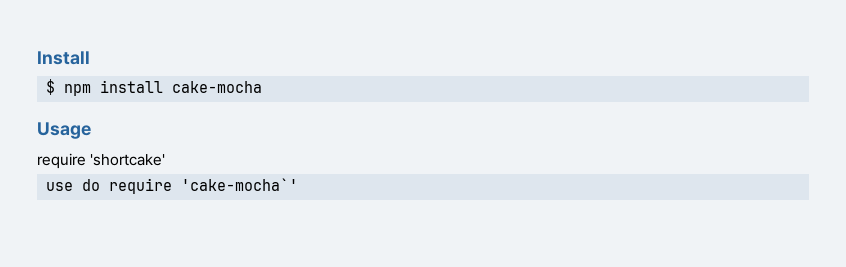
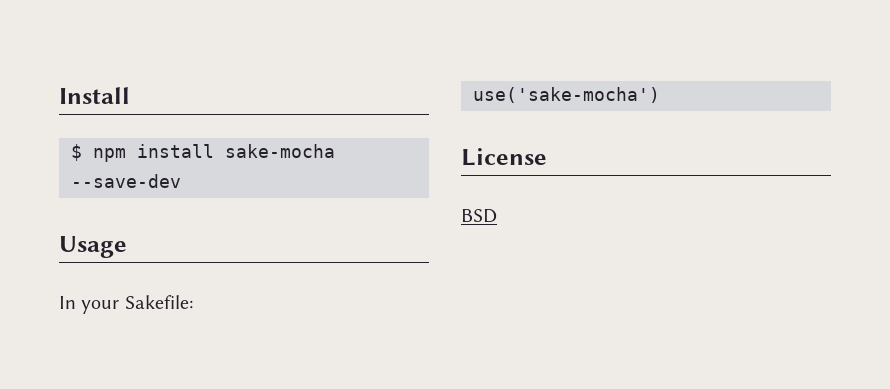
- $ npm install cake-mocha
+ $ npm install sake-mocha --save-dev
- require 'shortcake'
- use do require 'cake-mocha`'
+ In your Sakefile:
+ use('sake-mocha')
+ License
+ BSD

